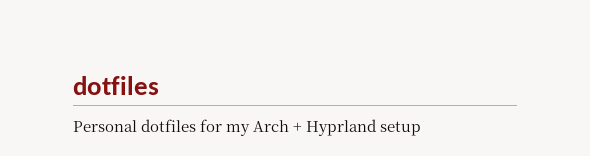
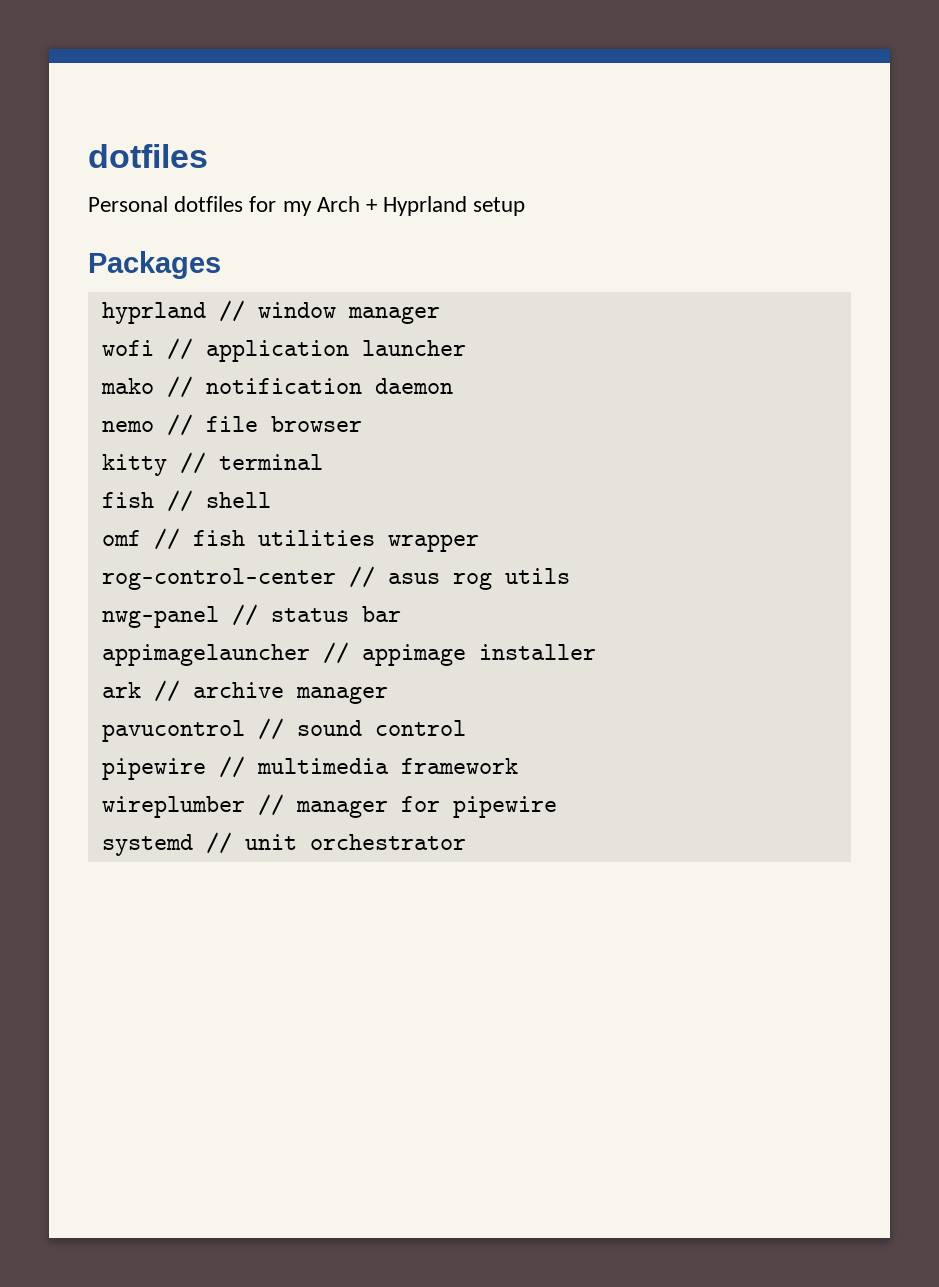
+ Packages
+ hyprland // window manager
+ wofi // application launcher
+ mako // notification daemon
+ nemo // file browser
+ kitty // terminal
+ fish // shell
+ omf // fish utilities wrapper
+ rog-control-center // asus rog utils
+ nwg-panel // status bar
+ appimagelauncher // appimage installer
+ ark // archive manager
+ pavucontrol // sound control
+ pipewire // multimedia framework
+ wireplumber // manager for pipewire
+ systemd // unit orchestrator

